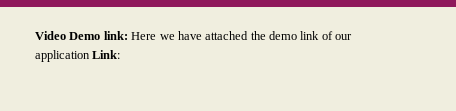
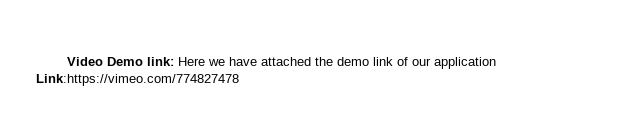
- Video Demo link: Here we have attached the demo link of our application Link:
+ Video Demo link: Here we have attached the demo link of our application Link:https://vimeo.com/774827478

